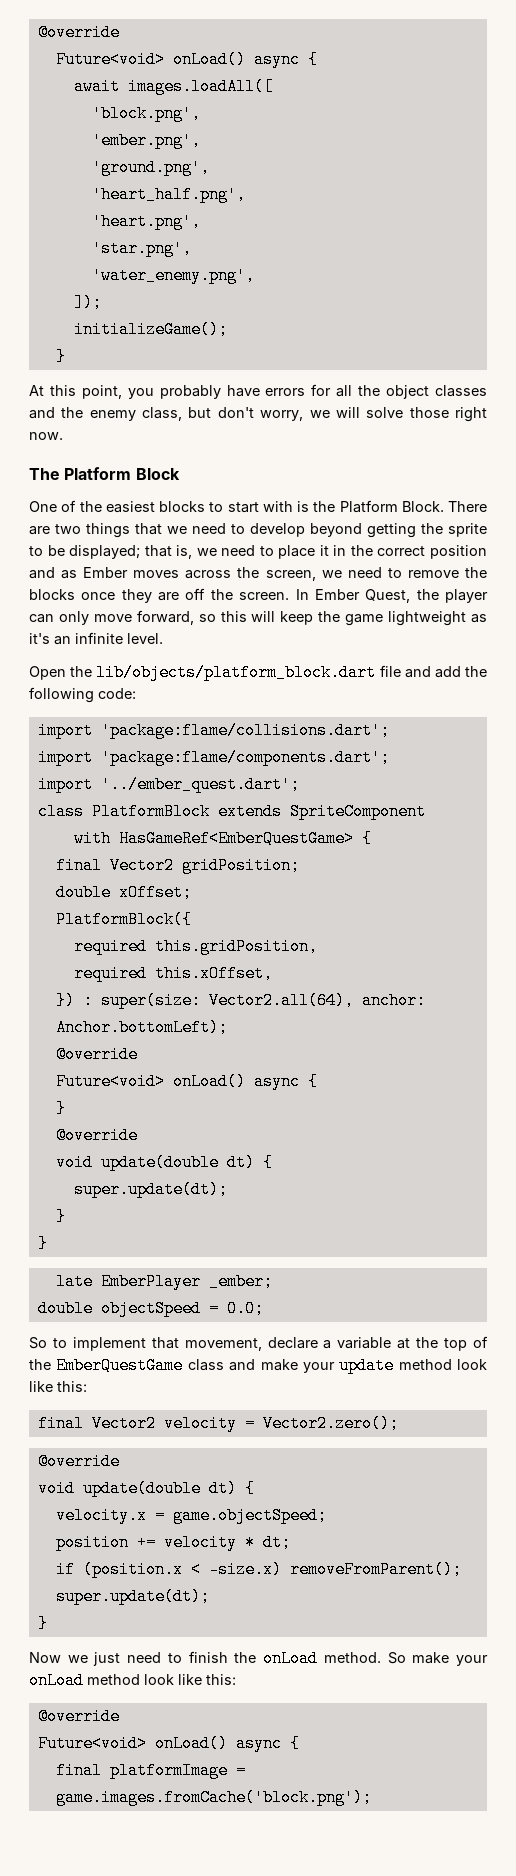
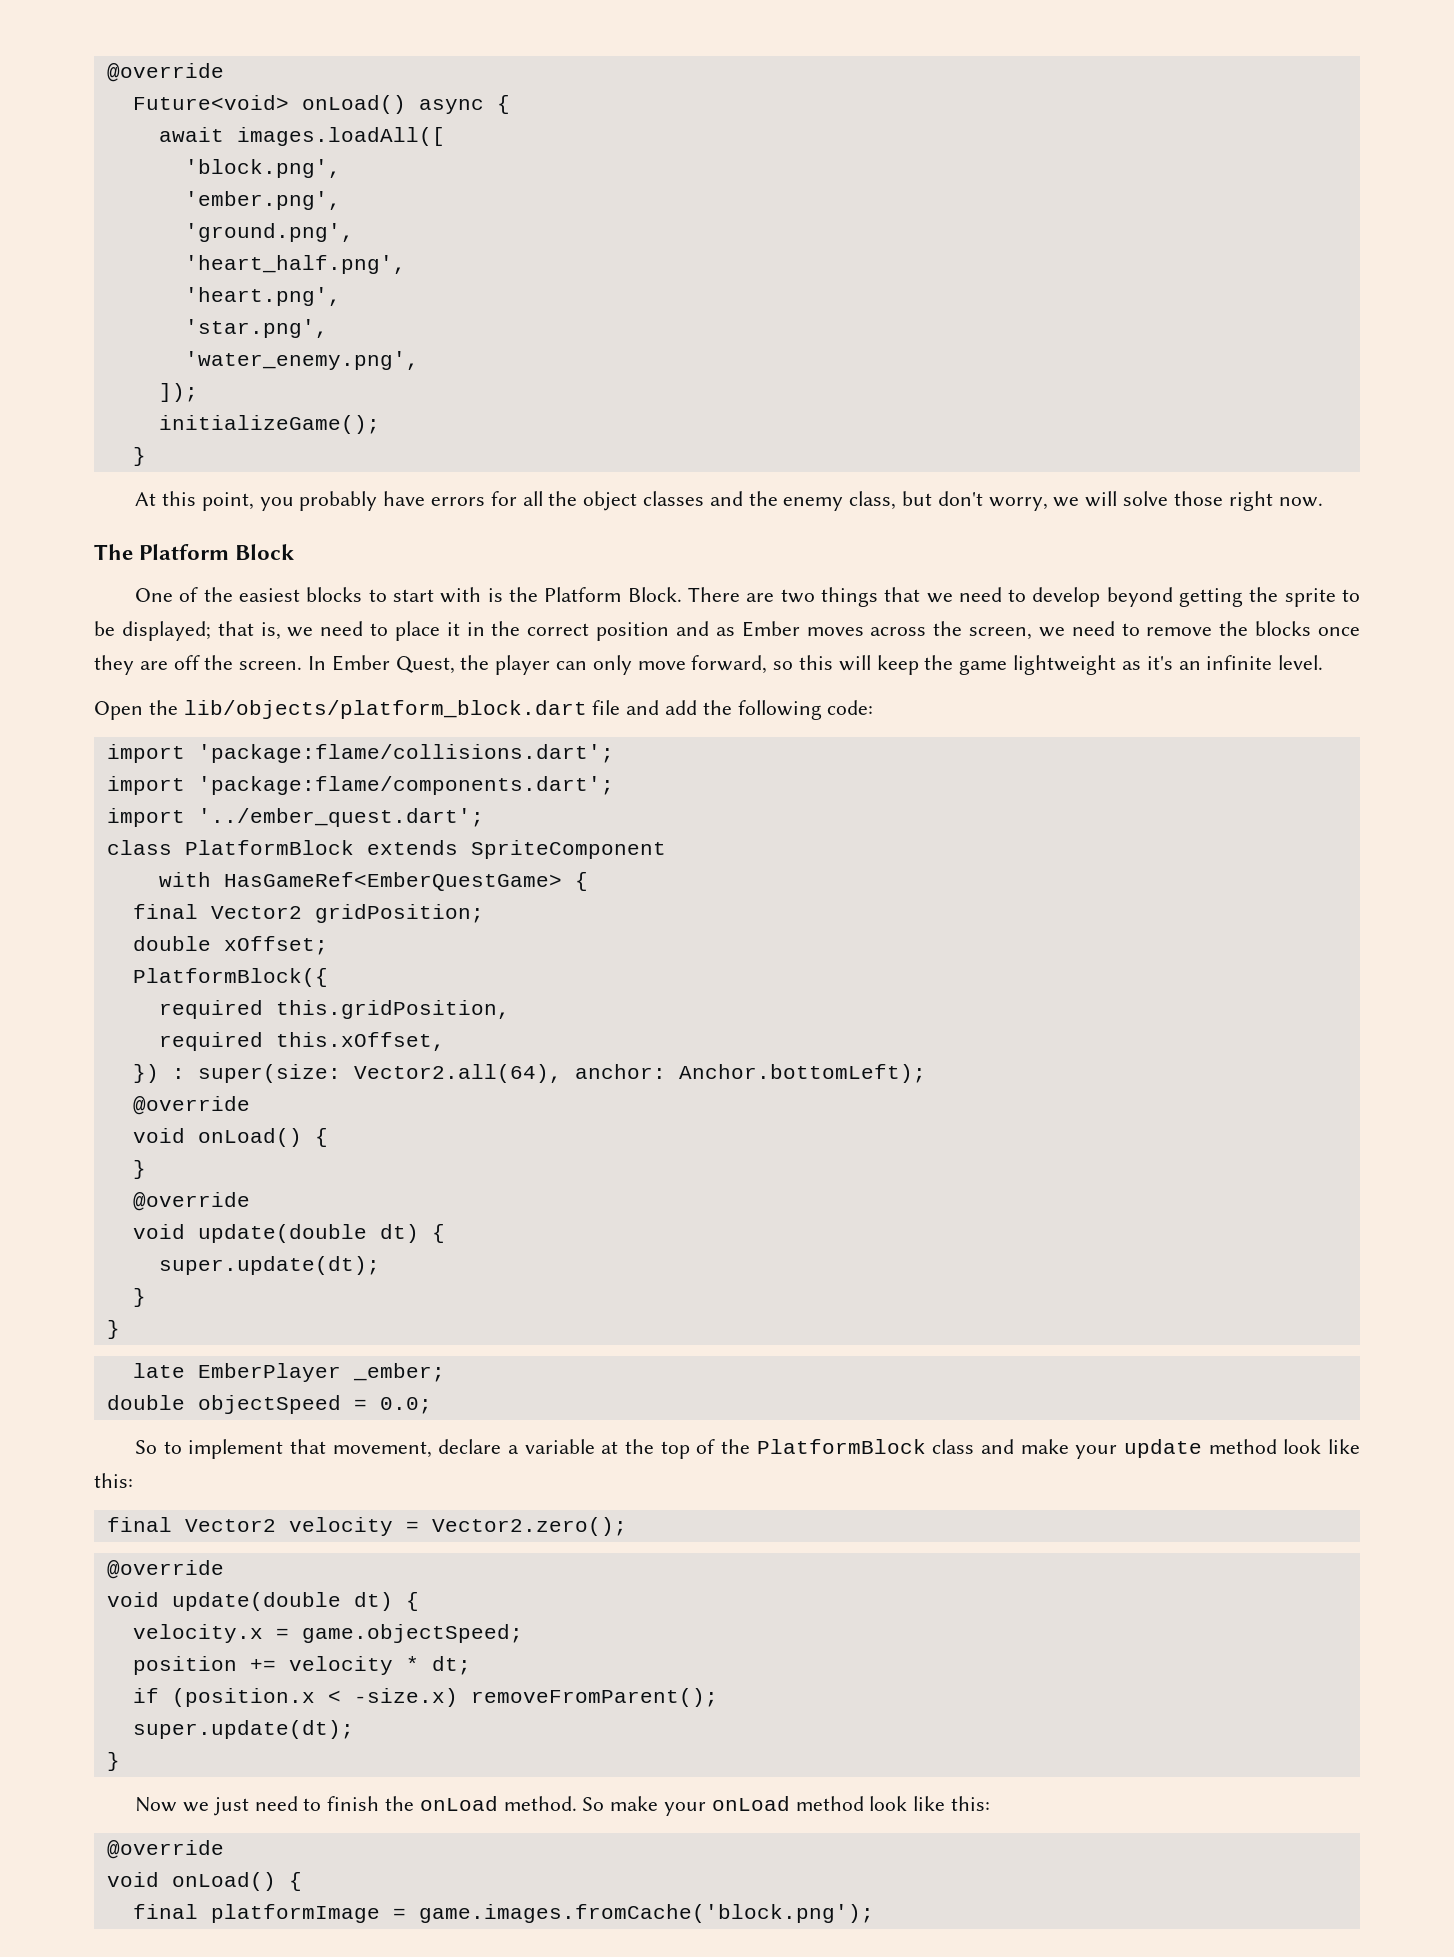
  }) : super(size: Vector2.all(64), anchor: Anchor.bottomLeft);
  @override
- Future<void> onLoad() async {
+ void onLoad() {
- So to implement that movement, declare a variable at the top of the EmberQuestGame class and make your update method look like this:
+ So to implement that movement, declare a variable at the top of the PlatformBlock class and make your update method look like this:
  So make your onLoad method look like this:
  @override
- Future<void> onLoad() async {
+ void onLoad() {

